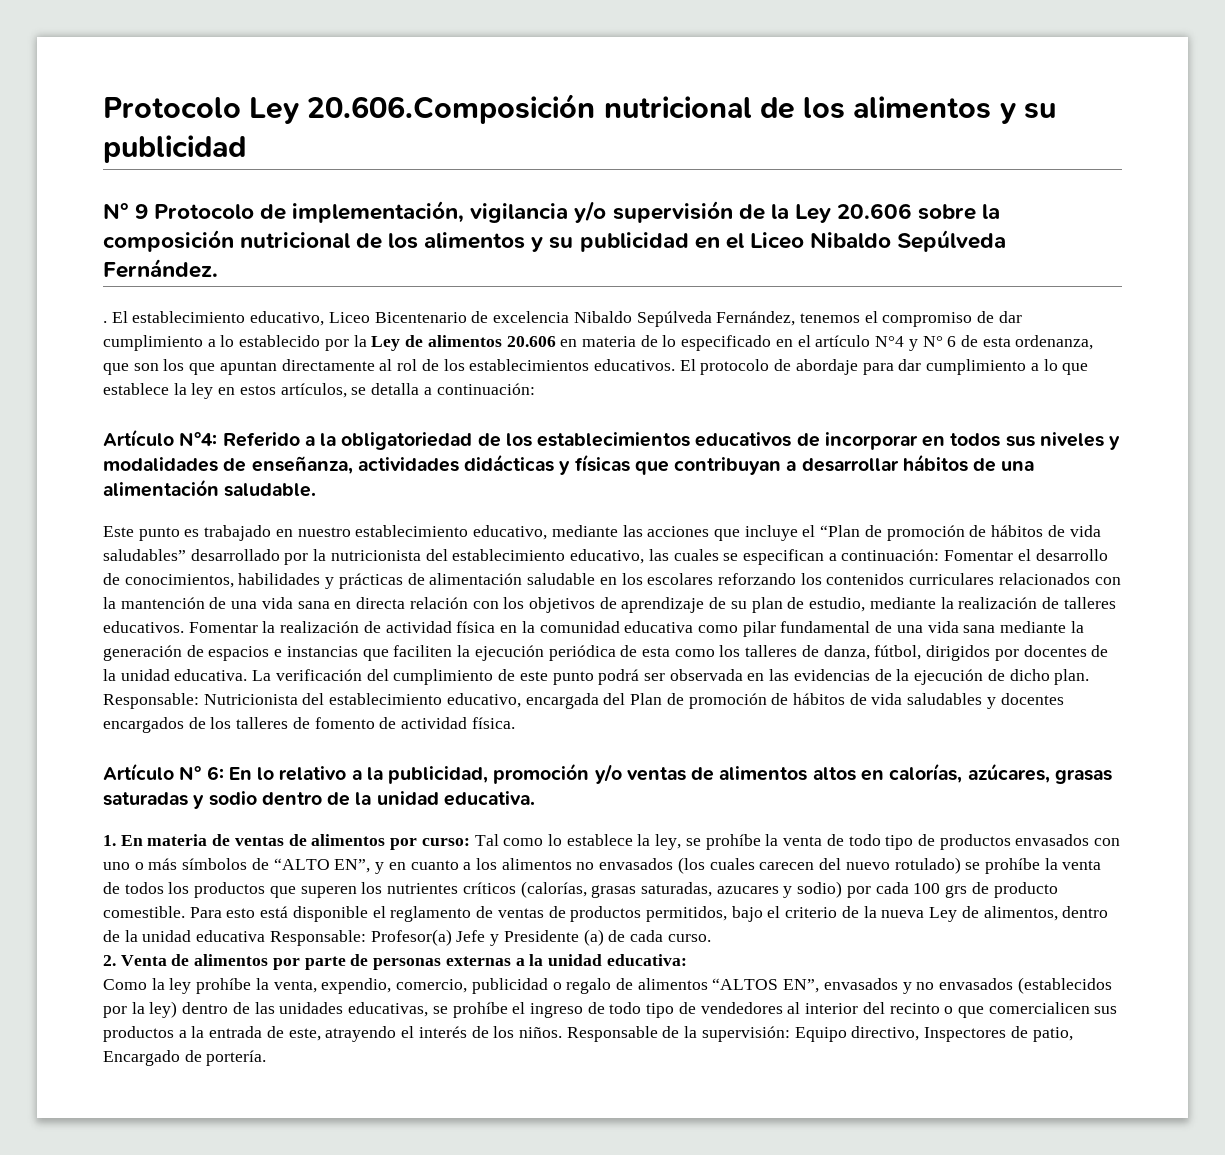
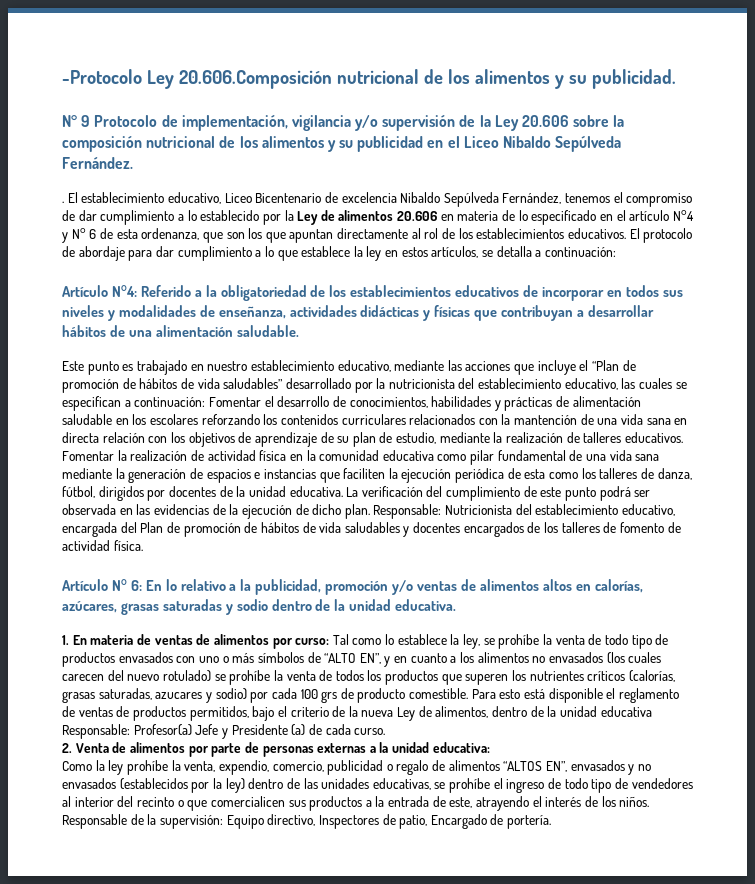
- Protocolo Ley 20.606.Composición nutricional de los alimentos y su publicidad
+ -Protocolo Ley 20.606.Composición nutricional de los alimentos y su publicidad.

